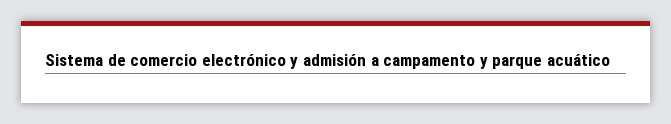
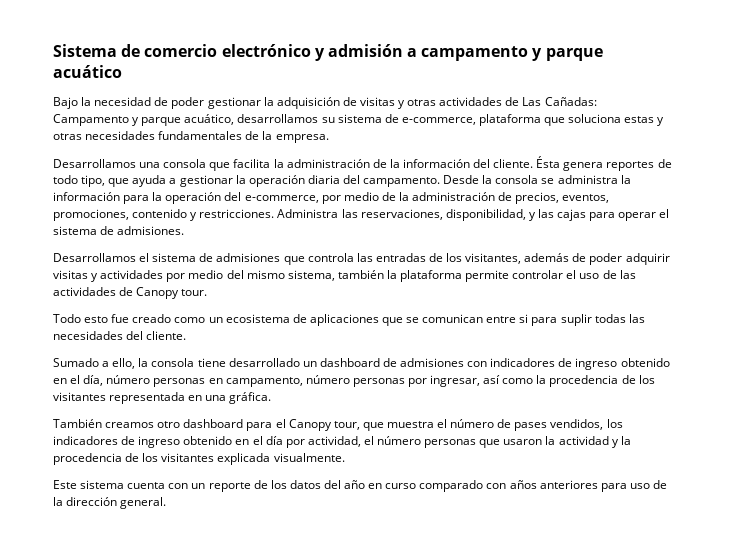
+ Bajo la necesidad de poder gestionar la adquisición de visitas y otras actividades de Las Cañadas: Campamento y parque acuático, desarrollamos su sistema de e-commerce, plataforma que soluciona estas y otras necesidades fundamentales de la empresa.
+ Desarrollamos una consola que facilita la administración de la información del cliente. Ésta genera reportes de todo tipo, que ayuda a gestionar la operación diaria del campamento. Desde la consola se administra la información para la operación del e-commerce, por medio de la administración de precios, eventos, promociones, contenido y restricciones. Administra las reservaciones, disponibilidad, y las cajas para operar el sistema de admisiones.
+ Desarrollamos el sistema de admisiones que controla las entradas de los visitantes, además de poder adquirir visitas y actividades por medio del mismo sistema, también la plataforma permite controlar el uso de las actividades de Canopy tour.
+ Todo esto fue creado como un ecosistema de aplicaciones que se comunican entre si para suplir todas las necesidades del cliente.
+ Sumado a ello, la consola tiene desarrollado un dashboard de admisiones con indicadores de ingreso obtenido en el día, número personas en campamento, número personas por ingresar, así como la procedencia de los visitantes representada en una gráfica.
+ También creamos otro dashboard para el Canopy tour, que muestra el número de pases vendidos, los indicadores de ingreso obtenido en el día por actividad, el número personas que usaron la actividad y la procedencia de los visitantes explicada visualmente.
+ Este sistema cuenta con un reporte de los datos del año en curso comparado con años anteriores para uso de la dirección general.

